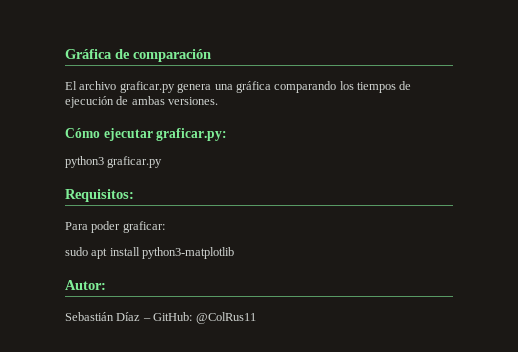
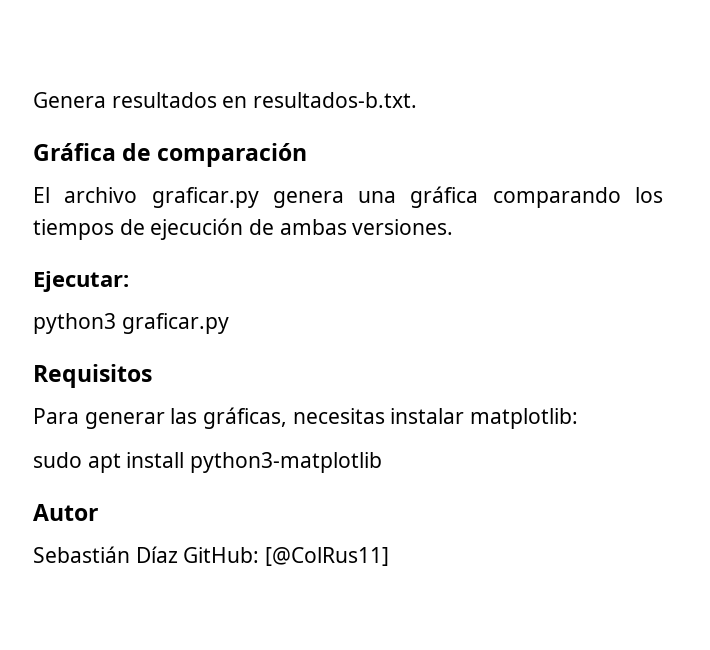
+ Genera resultados en resultados-b.txt.
- Cómo ejecutar graficar.py:
+ Ejecutar:
- Requisitos:
+ Requisitos
- Para poder graficar:
+ Para generar las gráficas, necesitas instalar matplotlib:
- Autor:
+ Autor
- Sebastián Díaz – GitHub: @ColRus11
+ Sebastián Díaz GitHub: [@ColRus11]

